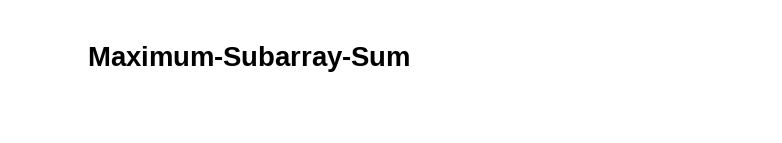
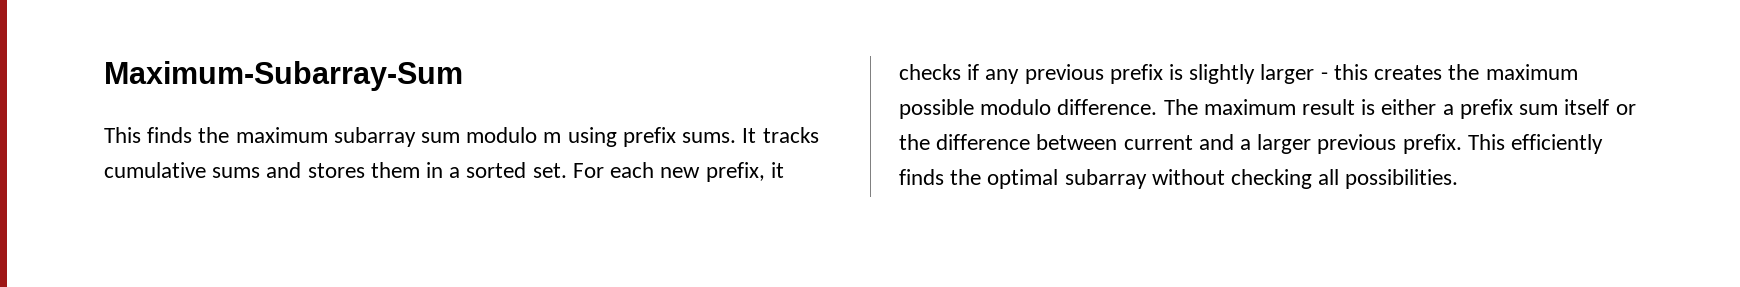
+ This finds the maximum subarray sum modulo m using prefix sums. It tracks cumulative sums and stores them in a sorted set. For each new prefix, it checks if any previous prefix is slightly larger - this creates the maximum possible modulo difference. The maximum result is either a prefix sum itself or the difference between current and a larger previous prefix. This efficiently finds the optimal subarray without checking all possibilities.

